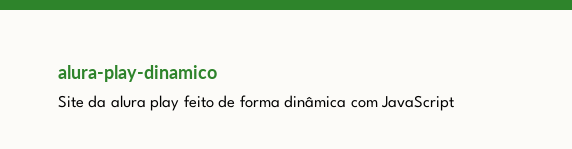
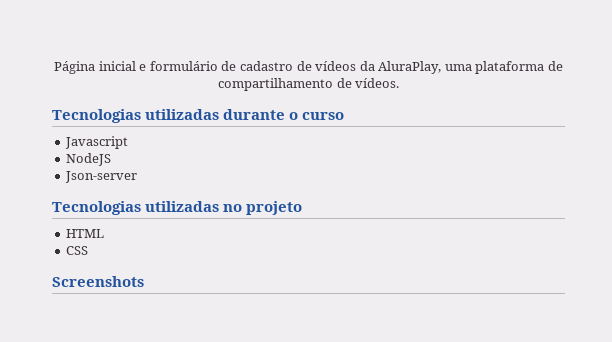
- alura-play-dinamico
- Site da alura play feito de forma dinâmica com JavaScript
+ Página inicial e formulário de cadastro de vídeos da AluraPlay, uma plataforma de compartilhamento de vídeos.
+ Tecnologias utilizadas durante o curso
+ Javascript
+ NodeJS
+ Json-server
+ Tecnologias utilizadas no projeto
+ HTML
+ CSS
+ Screenshots

